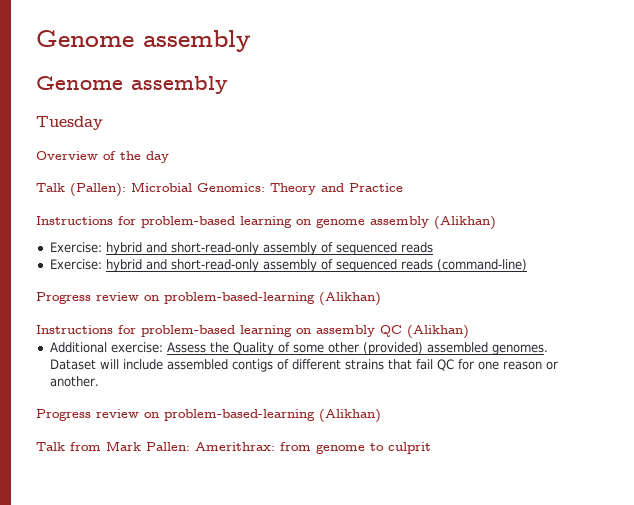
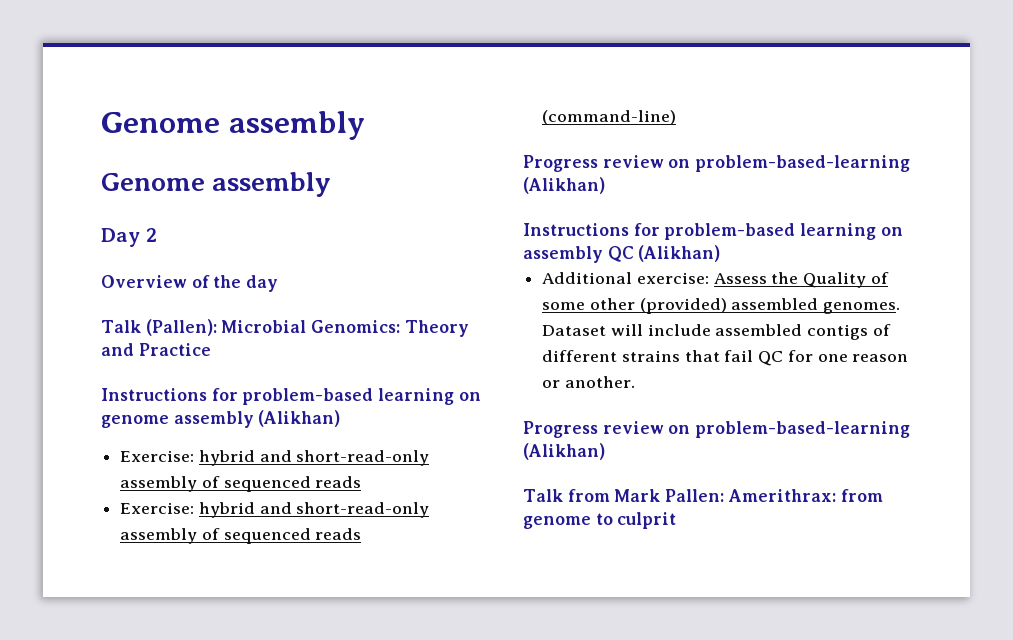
- Tuesday
+ Day 2

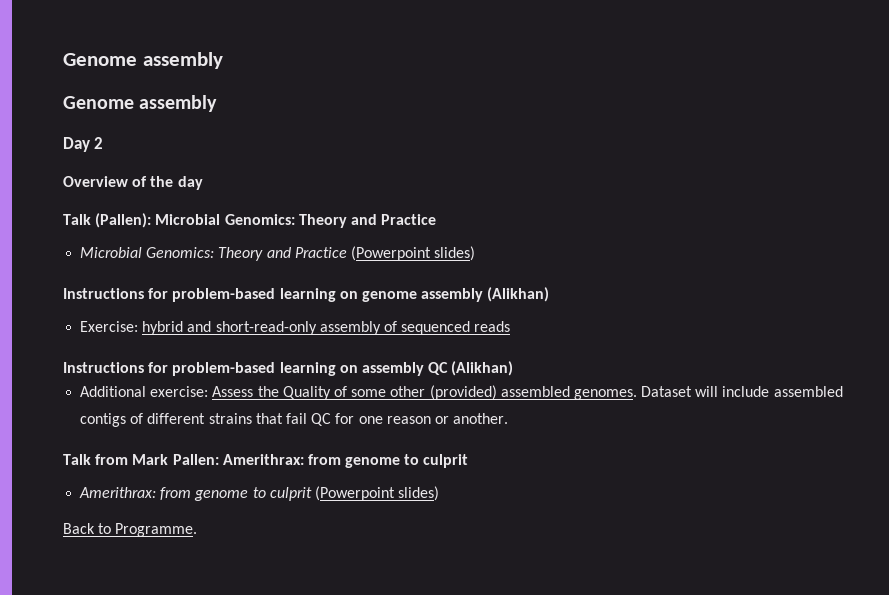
+ Microbial Genomics: Theory and Practice (Powerpoint slides)
- Exercise: hybrid and short-read-only assembly of sequenced reads (command-line)
- Progress review on problem-based-learning (Alikhan)
  Dataset will include assembled contigs of different strains that fail QC for one reason or another.
- Progress review on problem-based-learning (Alikhan)
+ Amerithrax: from genome to culprit (Powerpoint slides)
+ Back to Programme.

